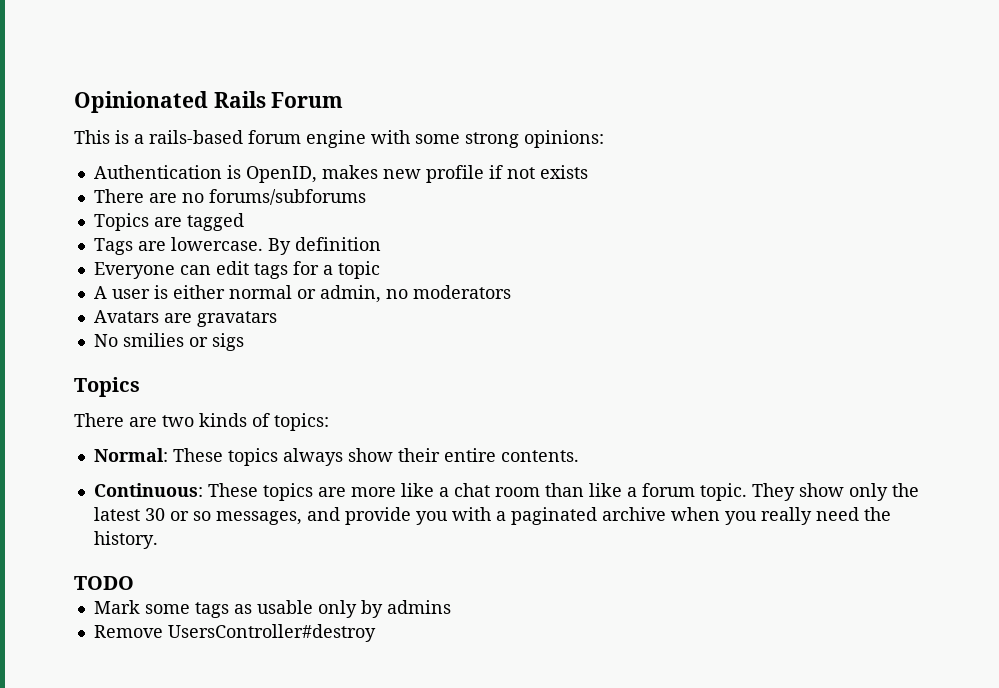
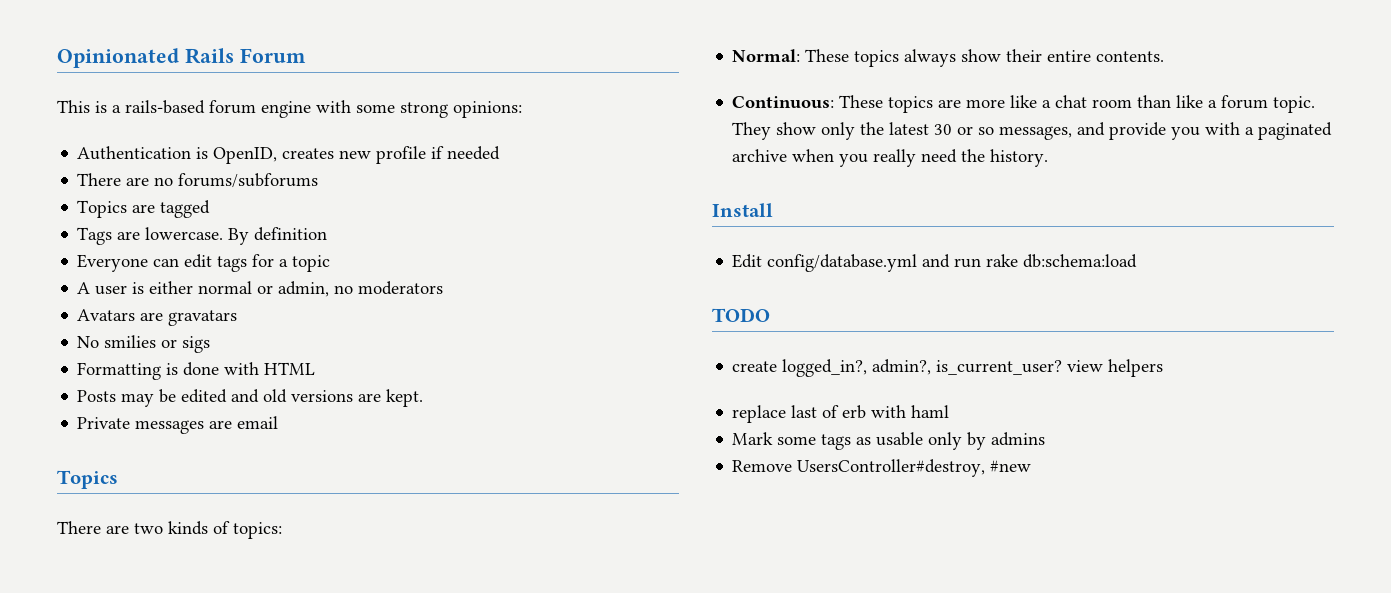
- Authentication is OpenID, makes new profile if not exists
+ Authentication is OpenID, creates new profile if needed
+ Formatting is done with HTML
+ Posts may be edited and old versions are kept.
+ Private messages are email
+ Install
+ Edit config/database.yml and run rake db:schema:load
  TODO
+ create logged_in?, admin?, is_current_user? view helpers
+ replace last of erb with haml
- Remove UsersController#destroy
+ Remove UsersController#destroy, #new

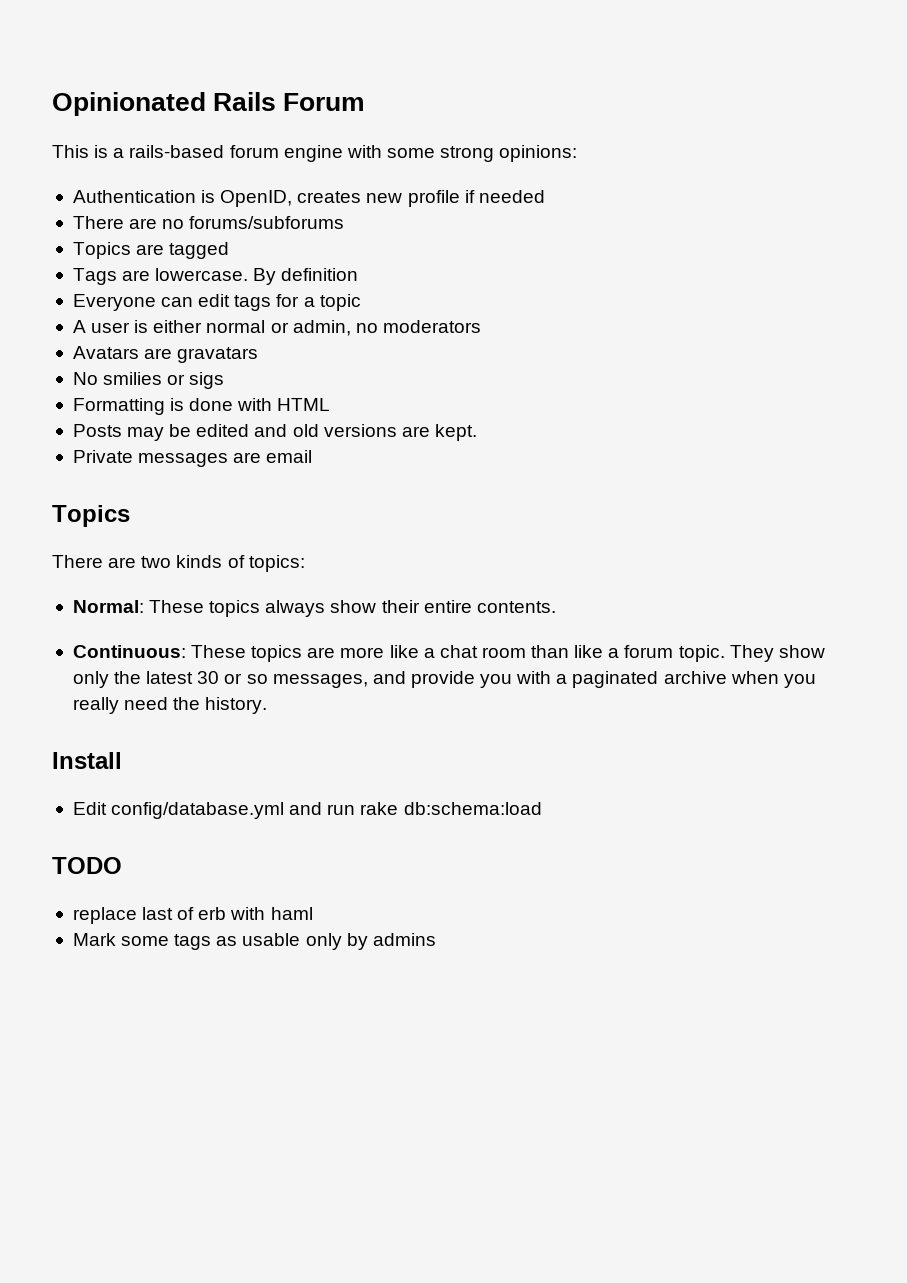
- create logged_in?, admin?, is_current_user? view helpers
- Remove UsersController#destroy, #new

